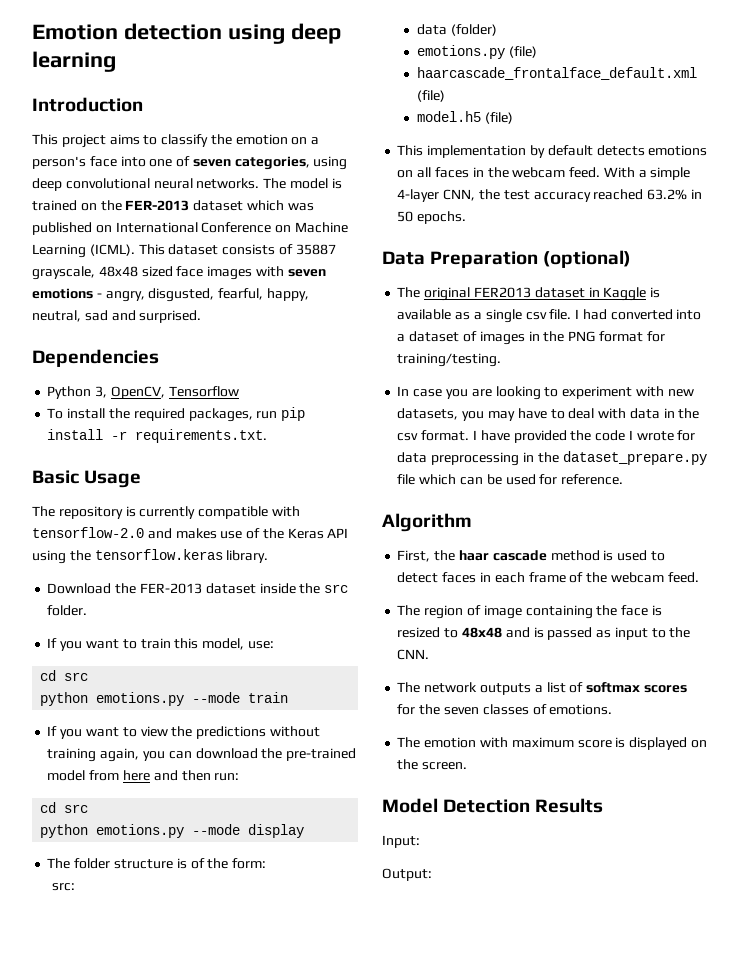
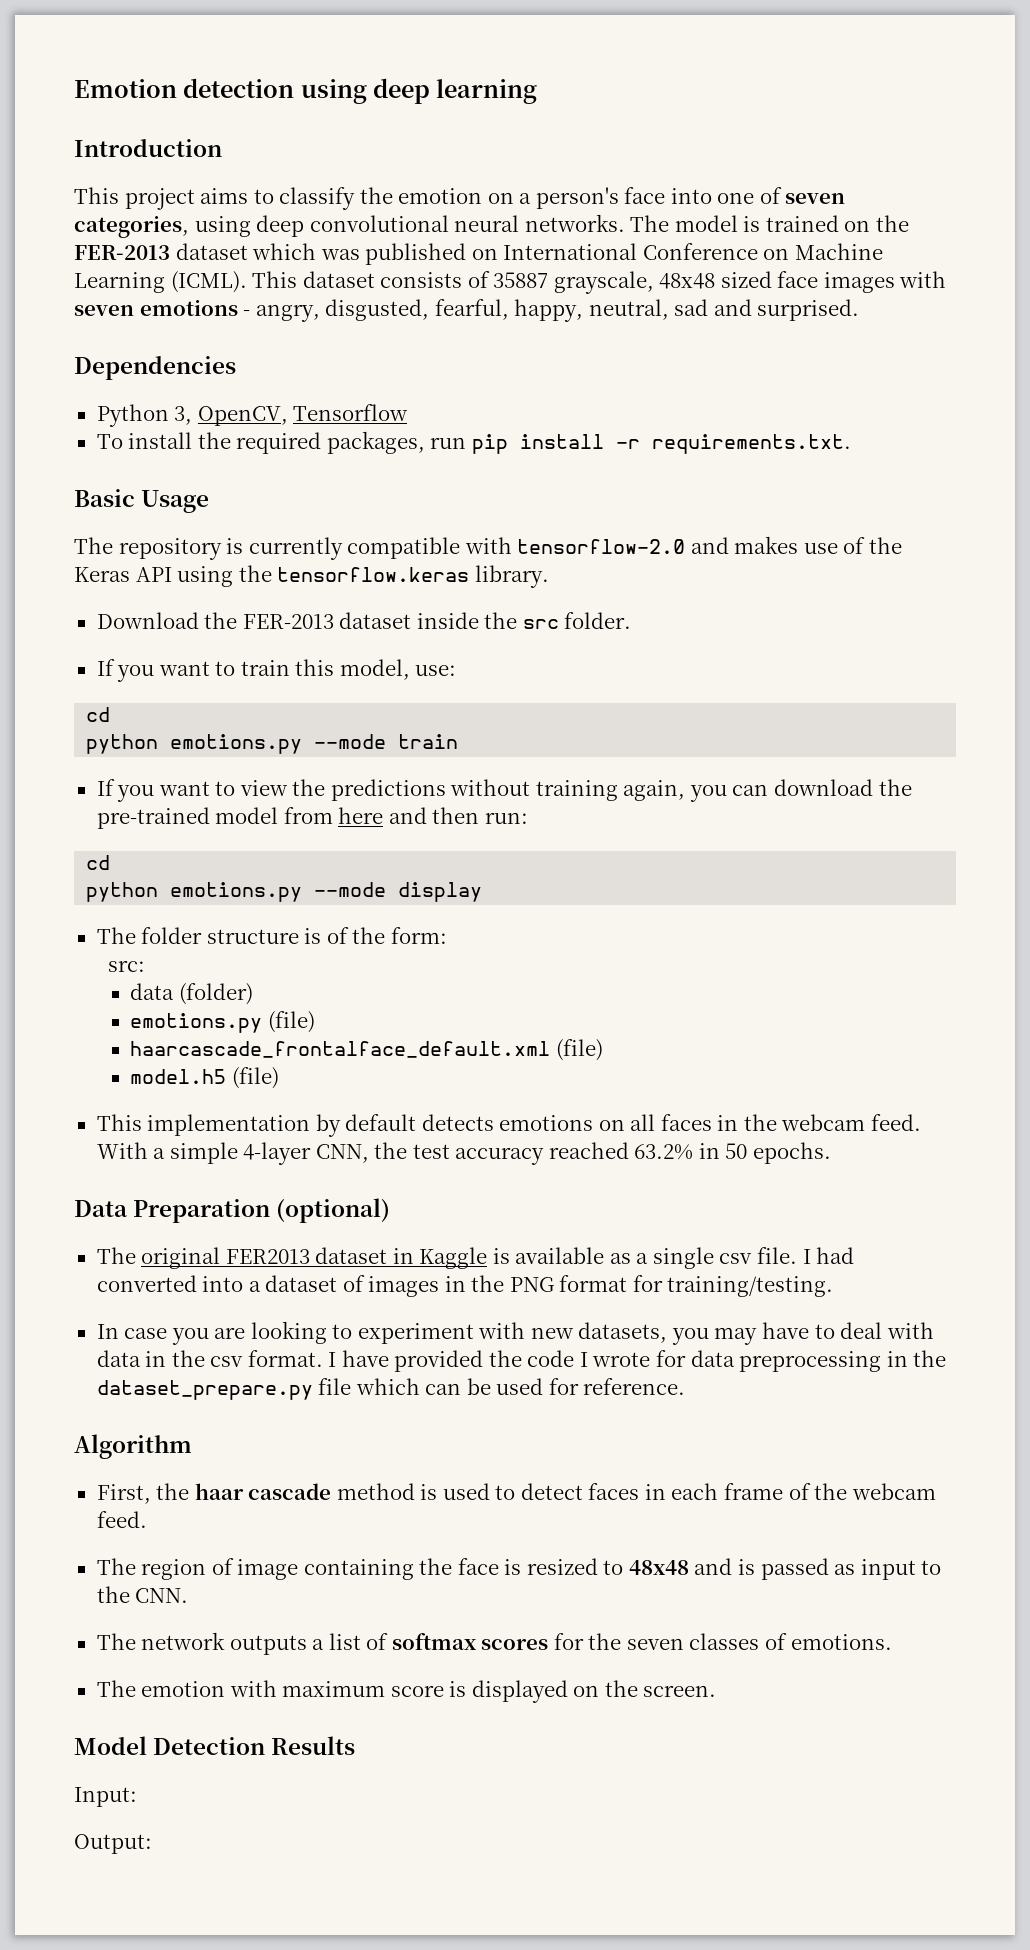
  If you want to train this model, use:
- cd src
+ cd
  If you want to view the predictions without training again, you can download the pre-trained model from here and then run:
- cd src
+ cd

